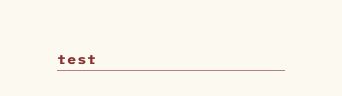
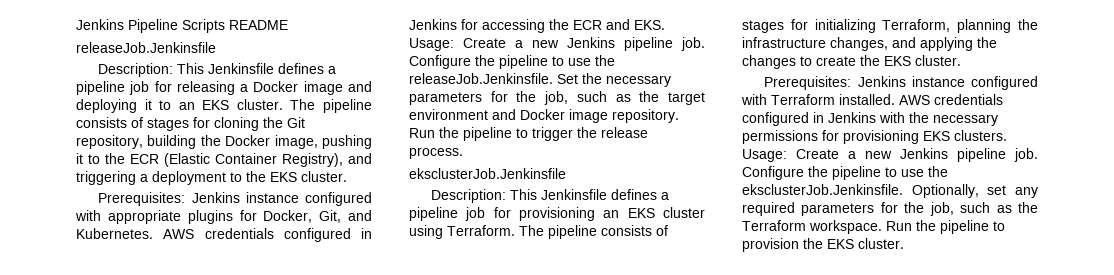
- test
+ Jenkins Pipeline Scripts README
+ releaseJob.Jenkinsfile
+ Description: This Jenkinsfile defines a pipeline job for releasing a Docker image and deploying it to an EKS cluster. The pipeline consists of stages for cloning the Git repository, building the Docker image, pushing it to the ECR (Elastic Container Registry), and triggering a deployment to the EKS cluster.
+ Prerequisites: Jenkins instance configured with appropriate plugins for Docker, Git, and Kubernetes. AWS credentials configured in Jenkins for accessing the ECR and EKS. Usage: Create a new Jenkins pipeline job. Configure the pipeline to use the releaseJob.Jenkinsfile. Set the necessary parameters for the job, such as the target environment and Docker image repository. Run the pipeline to trigger the release process.
+ eksclusterJob.Jenkinsfile
+ Description: This Jenkinsfile defines a pipeline job for provisioning an EKS cluster using Terraform. The pipeline consists of stages for initializing Terraform, planning the infrastructure changes, and applying the changes to create the EKS cluster.
+ Prerequisites: Jenkins instance configured with Terraform installed. AWS credentials configured in Jenkins with the necessary permissions for provisioning EKS clusters. Usage: Create a new Jenkins pipeline job. Configure the pipeline to use the eksclusterJob.Jenkinsfile. Optionally, set any required parameters for the job, such as the Terraform workspace. Run the pipeline to provision the EKS cluster.

